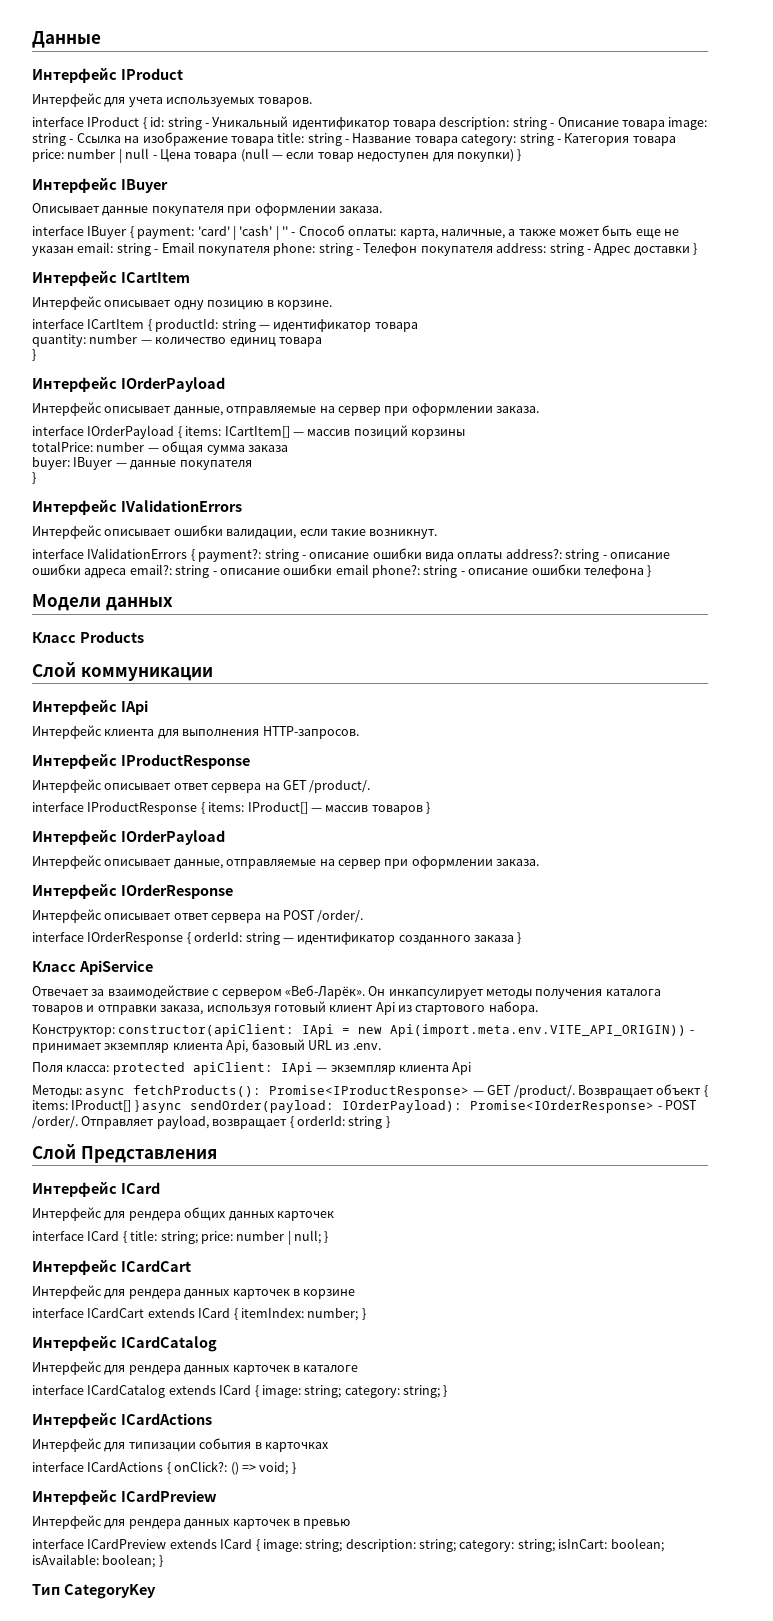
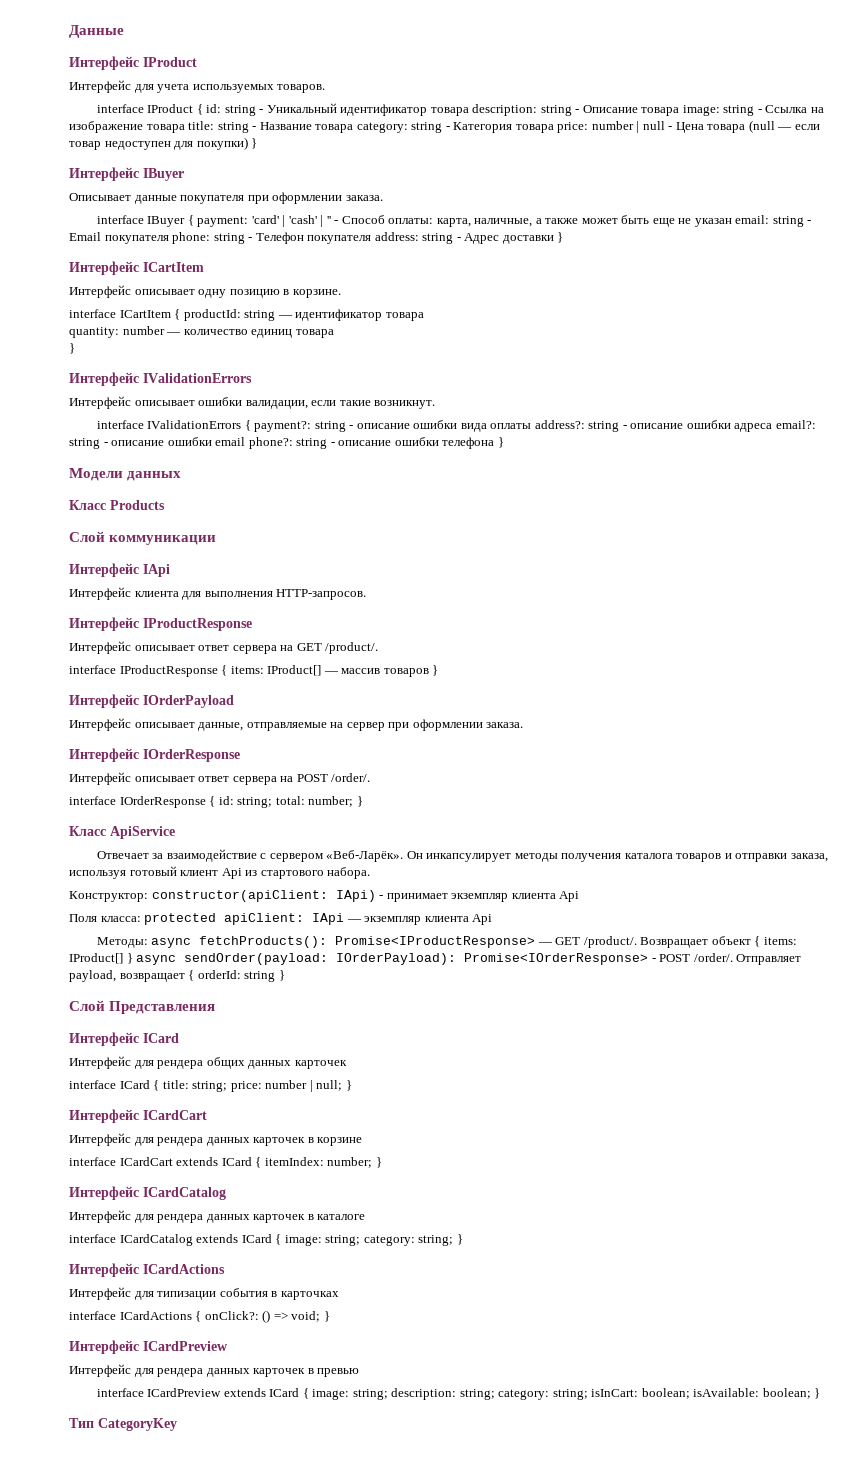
  quantity: number — количество единиц товара
- }
- Интерфейс IOrderPayload
- Интерфейс описывает данные, отправляемые на сервер при оформлении заказа.
- interface IOrderPayload { items: ICartItem[] — массив позиций корзины
- totalPrice: number — общая сумма заказа
- buyer: IBuyer — данные покупателя
- interface IOrderResponse { orderId: string — идентификатор созданного заказа }
+ interface IOrderResponse { id: string; total: number; }
- Конструктор: constructor(apiClient: IApi = new Api(import.meta.env.VITE_API_ORIGIN)) - принимает экземпляр клиента Api, базовый URL из .env.
+ Конструктор: constructor(apiClient: IApi) - принимает экземпляр клиента Api

